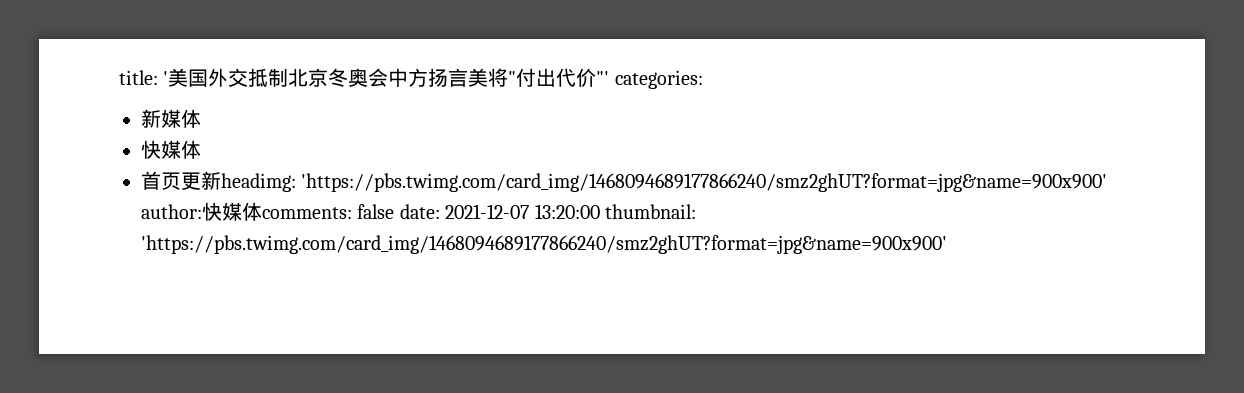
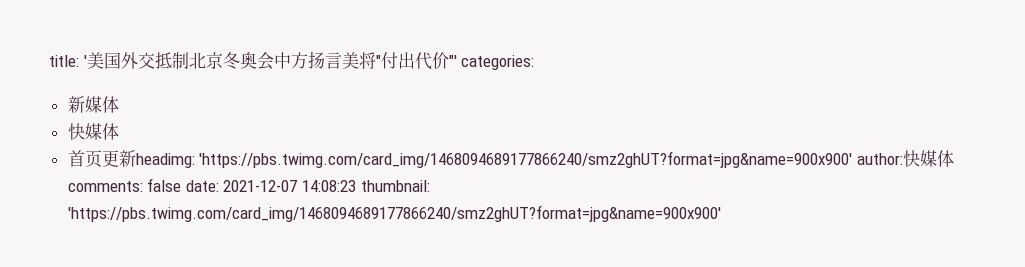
- 首页更新headimg: 'https://pbs.twimg.com/card_img/1468094689177866240/smz2ghUT?format=jpg&name=900x900' author:快媒体comments: false date: 2021-12-07 13:20:00 thumbnail: 'https://pbs.twimg.com/card_img/1468094689177866240/smz2ghUT?format=jpg&name=900x900'
+ 首页更新headimg: 'https://pbs.twimg.com/card_img/1468094689177866240/smz2ghUT?format=jpg&name=900x900' author:快媒体comments: false date: 2021-12-07 14:08:23 thumbnail: 'https://pbs.twimg.com/card_img/1468094689177866240/smz2ghUT?format=jpg&name=900x900'

